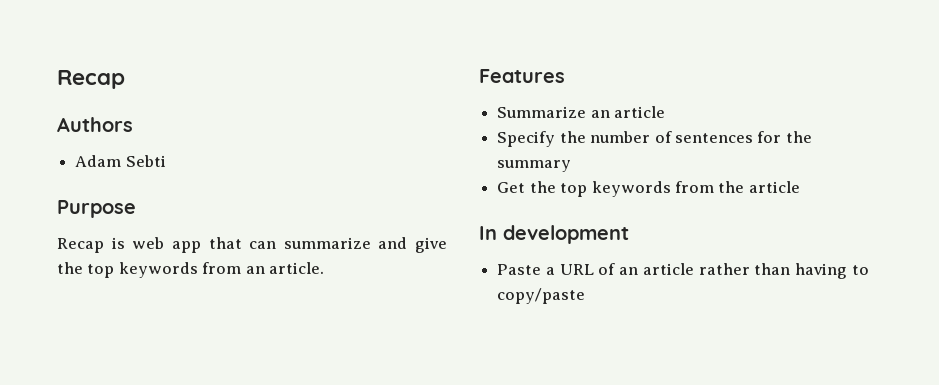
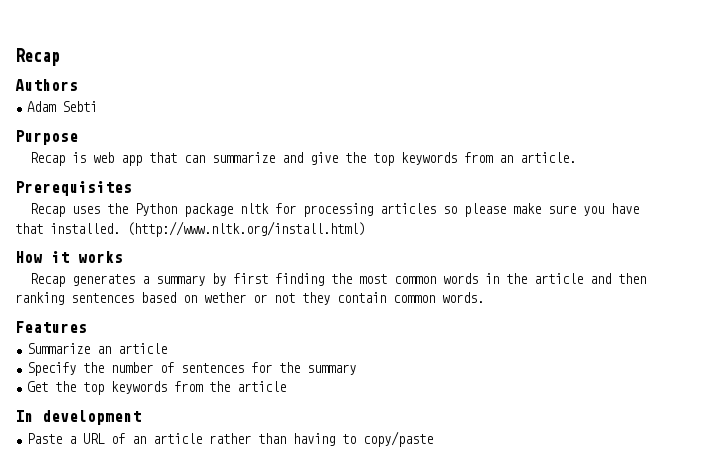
+ Prerequisites
+ Recap uses the Python package nltk for processing articles so please make sure you have that installed. (http://www.nltk.org/install.html)
+ How it works
+ Recap generates a summary by first finding the most common words in the article and then ranking sentences based on wether or not they contain common words.

